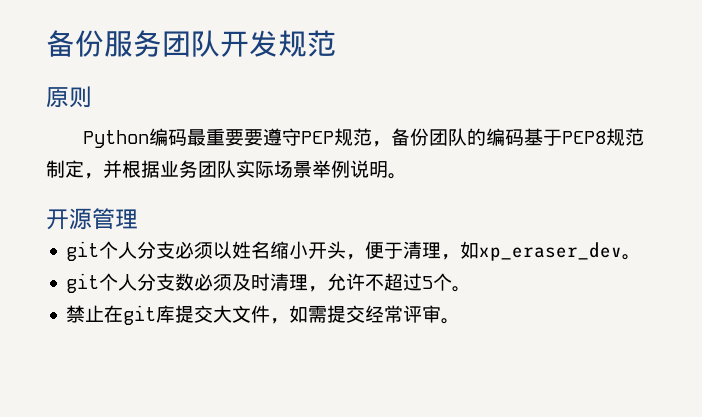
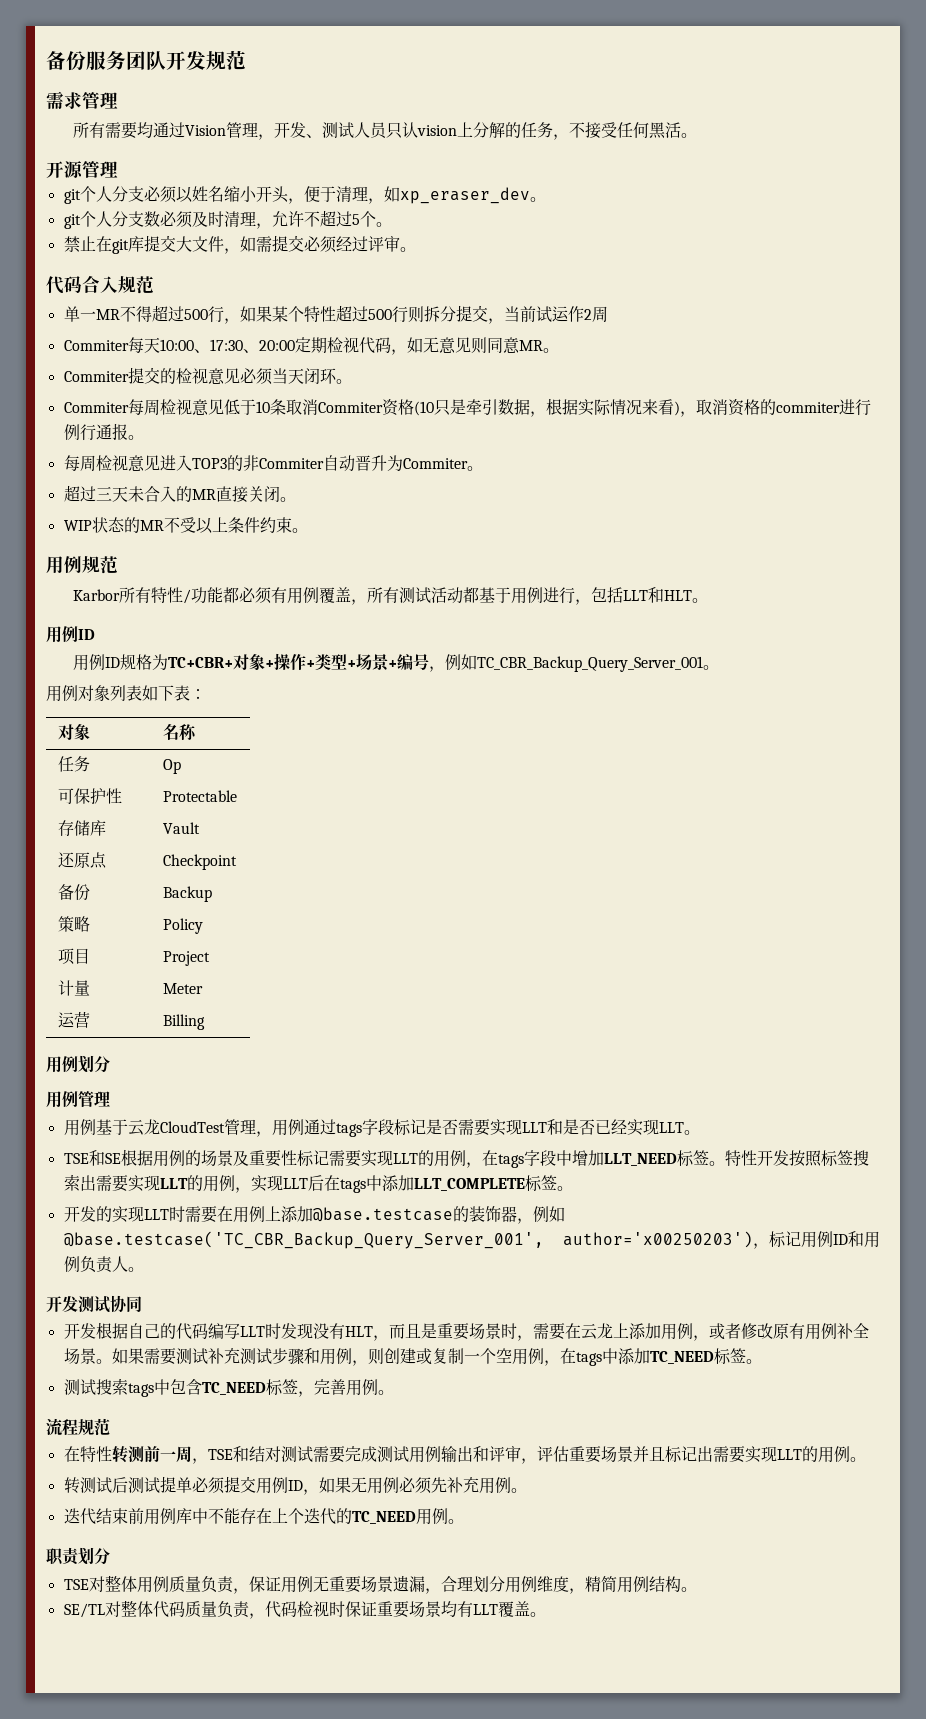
- 原则
- Python编码最重要要遵守PEP规范，备份团队的编码基于PEP8规范制定，并根据业务团队实际场景举例说明。
+ 需求管理
+ 所有需要均通过Vision管理，开发、测试人员只认vision上分解的任务，不接受任何黑活。
- 禁止在git库提交大文件，如需提交经常评审。
+ 禁止在git库提交大文件，如需提交必须经过评审。
+ 代码合入规范
+ 单一MR不得超过500行，如果某个特性超过500行则拆分提交，当前试运作2周
+ Commiter每天10:00、17:30、20:00定期检视代码，如无意见则同意MR。
+ Commiter提交的检视意见必须当天闭环。
+ Commiter每周检视意见低于10条取消Commiter资格(10只是牵引数据，根据实际情况来看)，取消资格的commiter进行例行通报。
+ 每周检视意见进入TOP3的非Commiter自动晋升为Commiter。
+ 超过三天未合入的MR直接关闭。
+ WIP状态的MR不受以上条件约束。
+ 用例规范
+ Karbor所有特性/功能都必须有用例覆盖，所有测试活动都基于用例进行，包括LLT和HLT。
+ 用例ID
+ 用例ID规格为TC+CBR+对象+操作+类型+场景+编号，例如TC_CBR_Backup_Query_Server_001。
+ 用例对象列表如下表：
+ 对象 | 名称
+ 任务 | Op
+ 可保护性 | Protectable
+ 存储库 | Vault
+ 还原点 | Checkpoint
+ 备份 | Backup
+ 策略 | Policy
+ 项目 | Project
+ 计量 | Meter
+ 运营 | Billing
+ 用例划分
+ 用例管理
+ 用例基于云龙CloudTest管理，用例通过tags字段标记是否需要实现LLT和是否已经实现LLT。
+ TSE和SE根据用例的场景及重要性标记需要实现LLT的用例，在tags字段中增加LLT_NEED标签。特性开发按照标签搜索出需要实现LLT的用例，实现LLT后在tags中添加LLT_COMPLETE标签。
+ 开发的实现LLT时需要在用例上添加@base.testcase的装饰器，例如@base.testcase('TC_CBR_Backup_Query_Server_001', author='x00250203')，标记用例ID和用例负责人。
+ 开发测试协同
+ 开发根据自己的代码编写LLT时发现没有HLT，而且是重要场景时，需要在云龙上添加用例，或者修改原有用例补全场景。如果需要测试补充测试步骤和用例，则创建或复制一个空用例，在tags中添加TC_NEED标签。
+ 测试搜索tags中包含TC_NEED标签，完善用例。
+ 流程规范
+ 在特性转测前一周，TSE和结对测试需要完成测试用例输出和评审，评估重要场景并且标记出需要实现LLT的用例。
+ 转测试后测试提单必须提交用例ID，如果无用例必须先补充用例。
+ 迭代结束前用例库中不能存在上个迭代的TC_NEED用例。
+ 职责划分
+ TSE对整体用例质量负责，保证用例无重要场景遗漏，合理划分用例维度，精简用例结构。
+ SE/TL对整体代码质量负责，代码检视时保证重要场景均有LLT覆盖。

